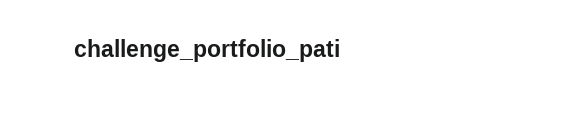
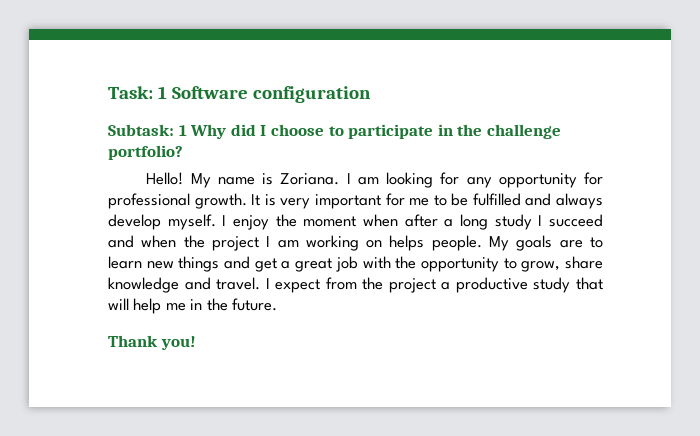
- challenge_portfolio_pati
+ Task: 1 Software configuration
+ Subtask: 1 Why did I choose to participate in the challenge portfolio?
+ Hello! My name is Zoriana. I am looking for any opportunity for professional growth. It is very important for me to be fulfilled and always develop myself. I enjoy the moment when after a long study I succeed and when the project I am working on helps people. My goals are to learn new things and get a great job with the opportunity to grow, share knowledge and travel. I expect from the project a productive study that will help me in the future.
+ Thank you!

